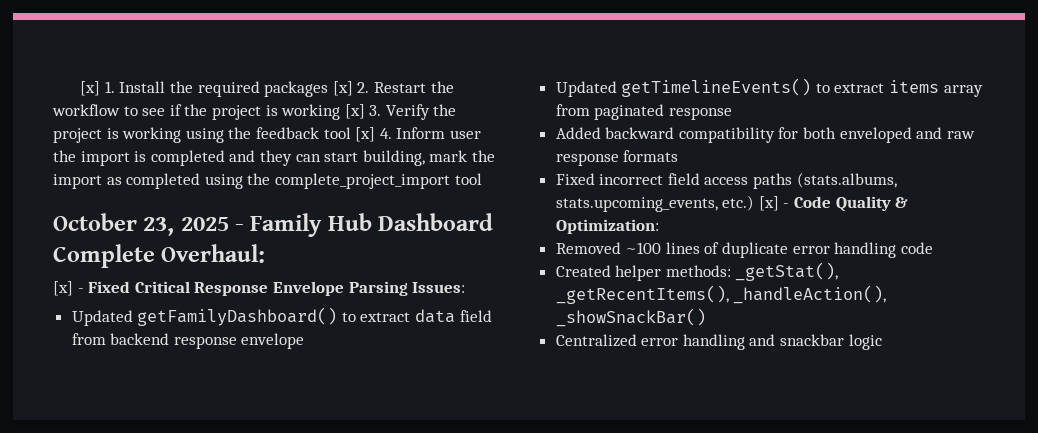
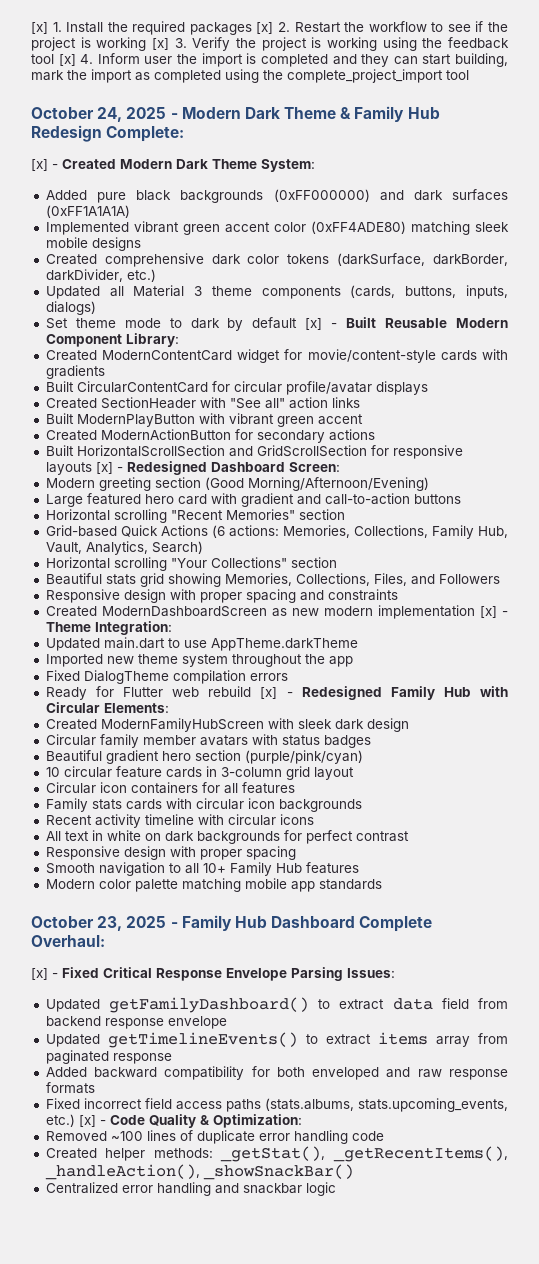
+ October 24, 2025 - Modern Dark Theme & Family Hub Redesign Complete:
+ [x] - Created Modern Dark Theme System:
+ Added pure black backgrounds (0xFF000000) and dark surfaces (0xFF1A1A1A)
+ Implemented vibrant green accent color (0xFF4ADE80) matching sleek mobile designs
+ Created comprehensive dark color tokens (darkSurface, darkBorder, darkDivider, etc.)
+ Updated all Material 3 theme components (cards, buttons, inputs, dialogs)
+ Set theme mode to dark by default [x] - Built Reusable Modern Component Library:
+ Created ModernContentCard widget for movie/content-style cards with gradients
+ Built CircularContentCard for circular profile/avatar displays
+ Created SectionHeader with "See all" action links
+ Built ModernPlayButton with vibrant green accent
+ Created ModernActionButton for secondary actions
+ Built HorizontalScrollSection and GridScrollSection for responsive layouts [x] - Redesigned Dashboard Screen:
+ Modern greeting section (Good Morning/Afternoon/Evening)
+ Large featured hero card with gradient and call-to-action buttons
+ Horizontal scrolling "Recent Memories" section
+ Grid-based Quick Actions (6 actions: Memories, Collections, Family Hub, Vault, Analytics, Search)
+ Horizontal scrolling "Your Collections" section
+ Beautiful stats grid showing Memories, Collections, Files, and Followers
+ Responsive design with proper spacing and constraints
+ Created ModernDashboardScreen as new modern implementation [x] - Theme Integration:
+ Updated main.dart to use AppTheme.darkTheme
+ Imported new theme system throughout the app
+ Fixed DialogTheme compilation errors
+ Ready for Flutter web rebuild [x] - Redesigned Family Hub with Circular Elements:
+ Created ModernFamilyHubScreen with sleek dark design
+ Circular family member avatars with status badges
+ Beautiful gradient hero section (purple/pink/cyan)
+ 10 circular feature cards in 3-column grid layout
+ Circular icon containers for all features
+ Family stats cards with circular icon backgrounds
+ Recent activity timeline with circular icons
+ All text in white on dark backgrounds for perfect contrast
+ Responsive design with proper spacing
+ Smooth navigation to all 10+ Family Hub features
+ Modern color palette matching mobile app standards

